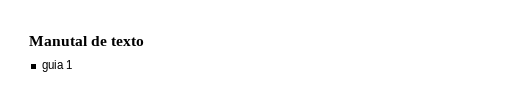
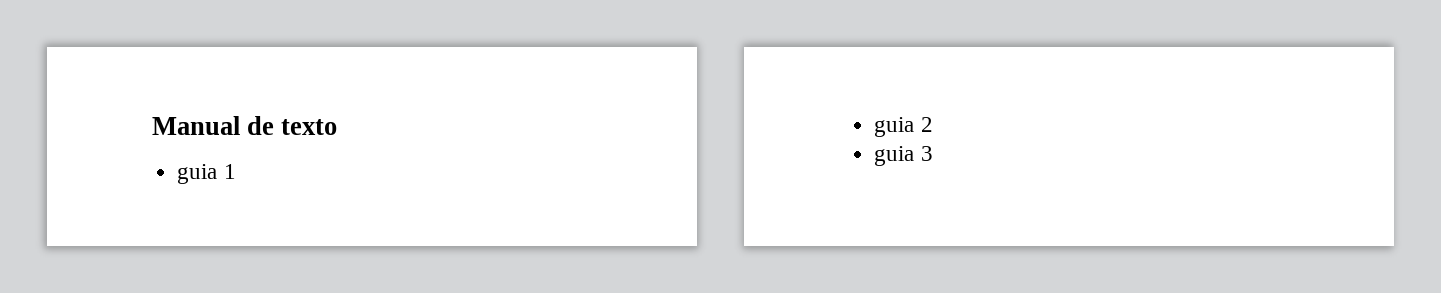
- Manutal de texto
+ Manual de texto
+ guia 2
+ guia 3

